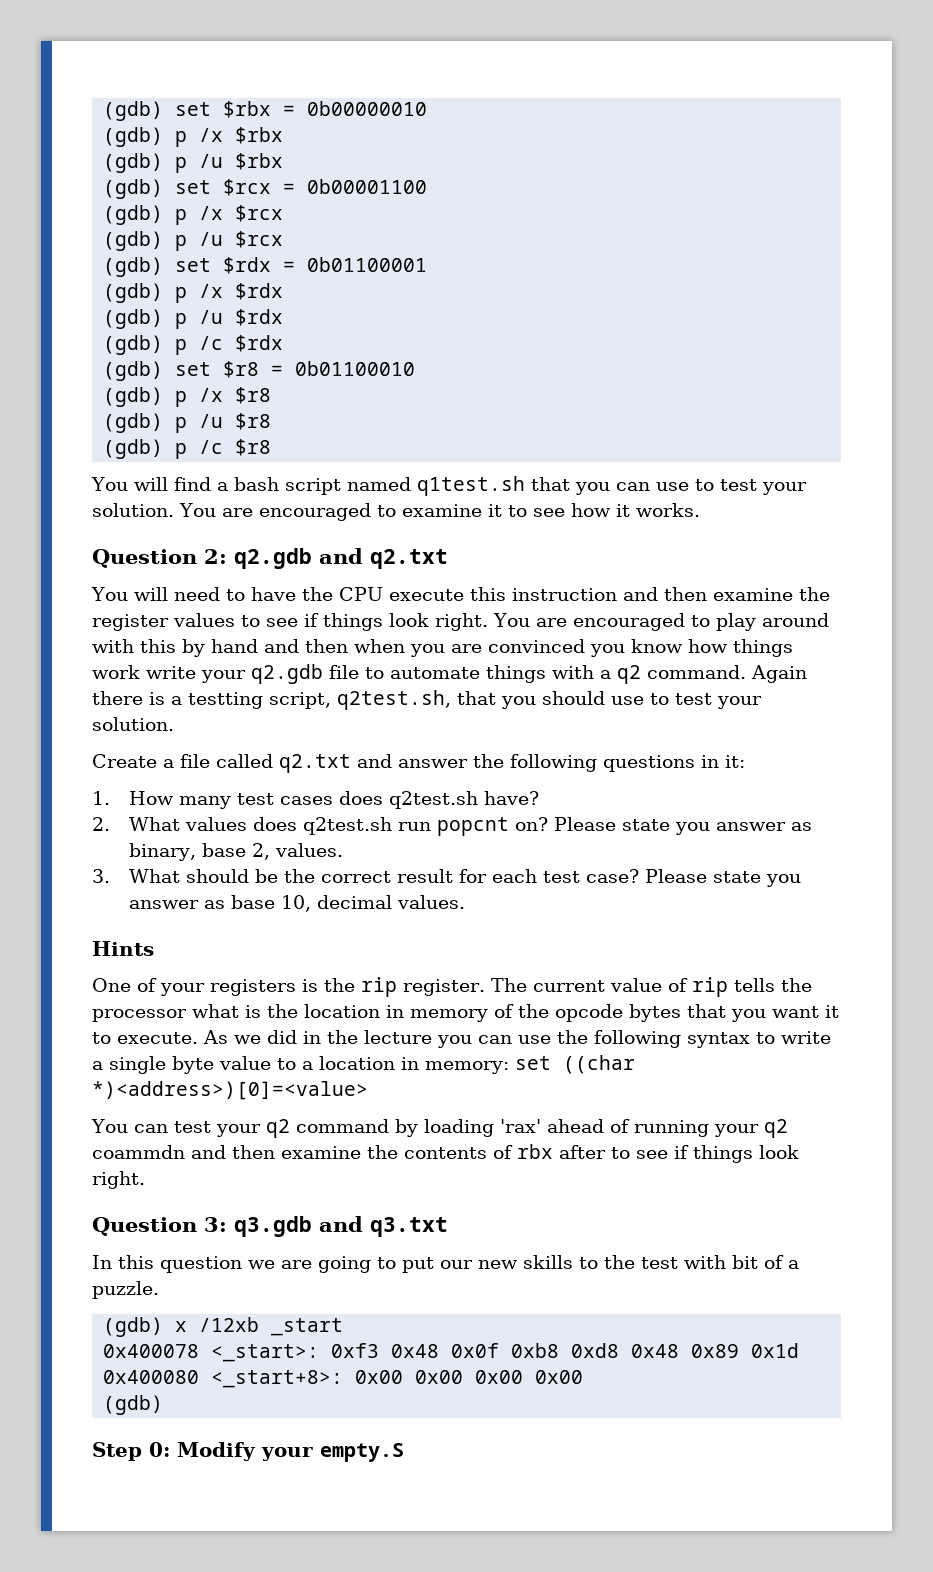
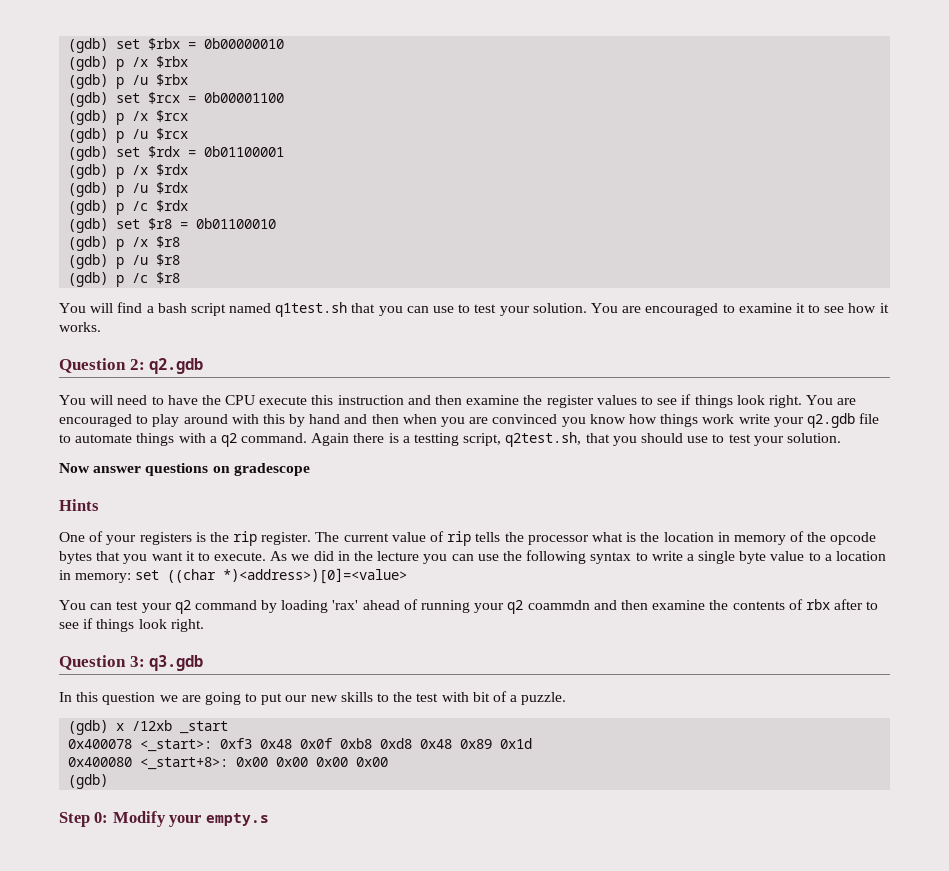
- Question 2: q2.gdb and q2.txt
+ Question 2: q2.gdb
- Create a file called q2.txt and answer the following questions in it:
- 1. How many test cases does q2test.sh have?
- 2. What values does q2test.sh run popcnt on? Please state you answer as binary, base 2, values.
- 3. What should be the correct result for each test case? Please state you answer as base 10, decimal values.
+ Now answer questions on gradescope
- Question 3: q3.gdb and q3.txt
+ Question 3: q3.gdb
- Step 0: Modify your empty.S
+ Step 0: Modify your empty.s

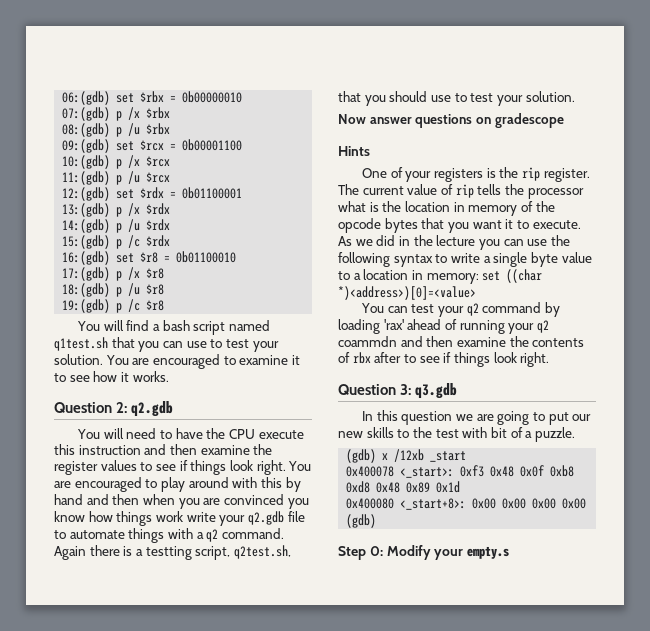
- (gdb) set $rbx = 0b00000010
+ 06:(gdb) set $rbx = 0b00000010
- (gdb) p /x $rbx
+ 07:(gdb) p /x $rbx
- (gdb) p /u $rbx
+ 08:(gdb) p /u $rbx
- (gdb) set $rcx = 0b00001100
+ 09:(gdb) set $rcx = 0b00001100
- (gdb) p /x $rcx
+ 10:(gdb) p /x $rcx
- (gdb) p /u $rcx
+ 11:(gdb) p /u $rcx
- (gdb) set $rdx = 0b01100001
+ 12:(gdb) set $rdx = 0b01100001
- (gdb) p /x $rdx
+ 13:(gdb) p /x $rdx
- (gdb) p /u $rdx
+ 14:(gdb) p /u $rdx
- (gdb) p /c $rdx
+ 15:(gdb) p /c $rdx
- (gdb) set $r8 = 0b01100010
+ 16:(gdb) set $r8 = 0b01100010
- (gdb) p /x $r8
+ 17:(gdb) p /x $r8
- (gdb) p /u $r8
+ 18:(gdb) p /u $r8
- (gdb) p /c $r8
+ 19:(gdb) p /c $r8

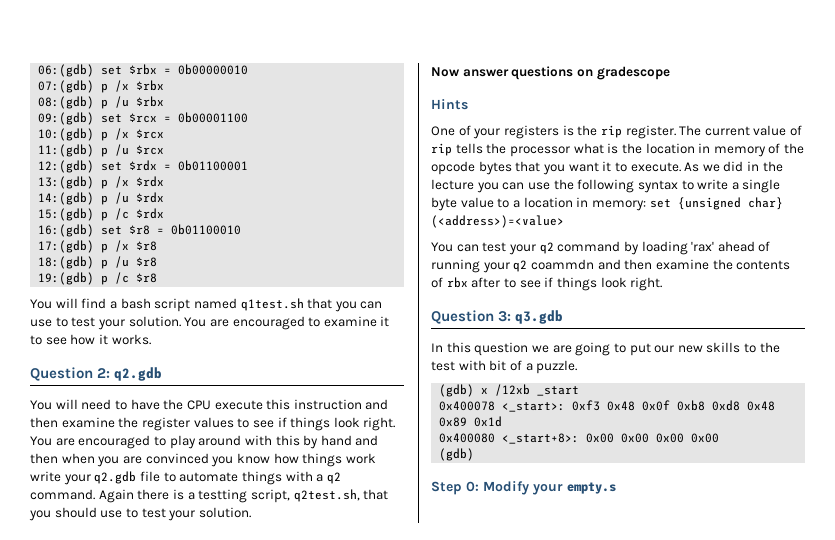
- As we did in the lecture you can use the following syntax to write a single byte value to a location in memory: set ((char *)<address>)[0]=<value>
+ As we did in the lecture you can use the following syntax to write a single byte value to a location in memory: set {unsigned char} (<address>)=<value>

